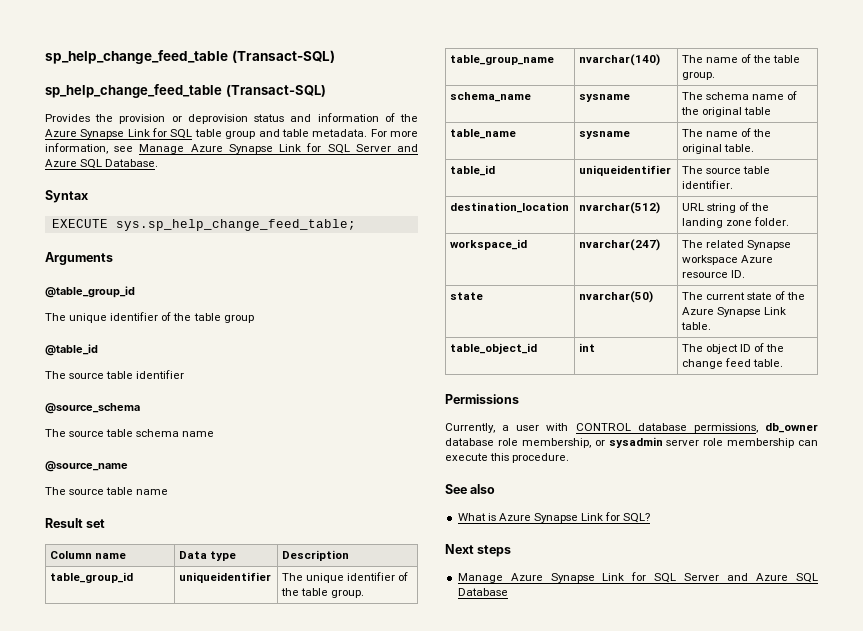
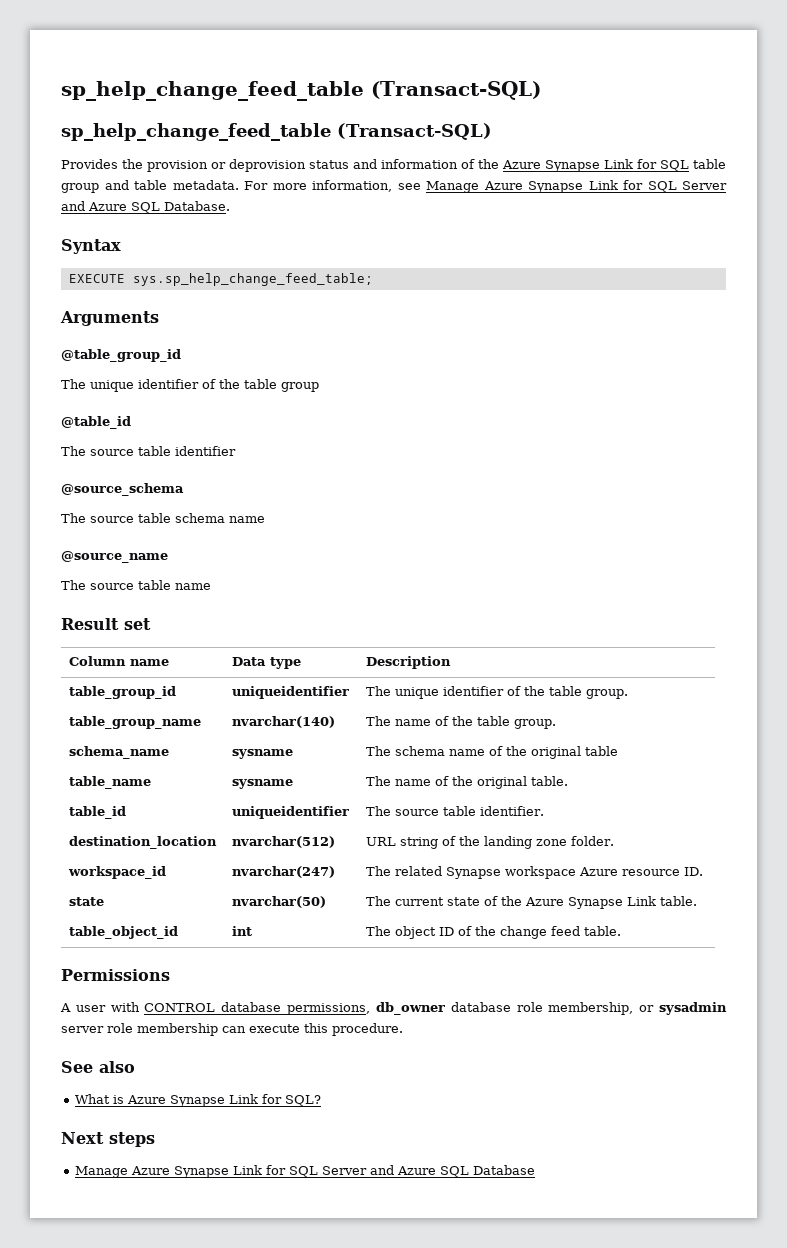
- Currently, a user with CONTROL database permissions, db_owner database role membership, or sysadmin server role membership can execute this procedure.
+ A user with CONTROL database permissions, db_owner database role membership, or sysadmin server role membership can execute this procedure.

